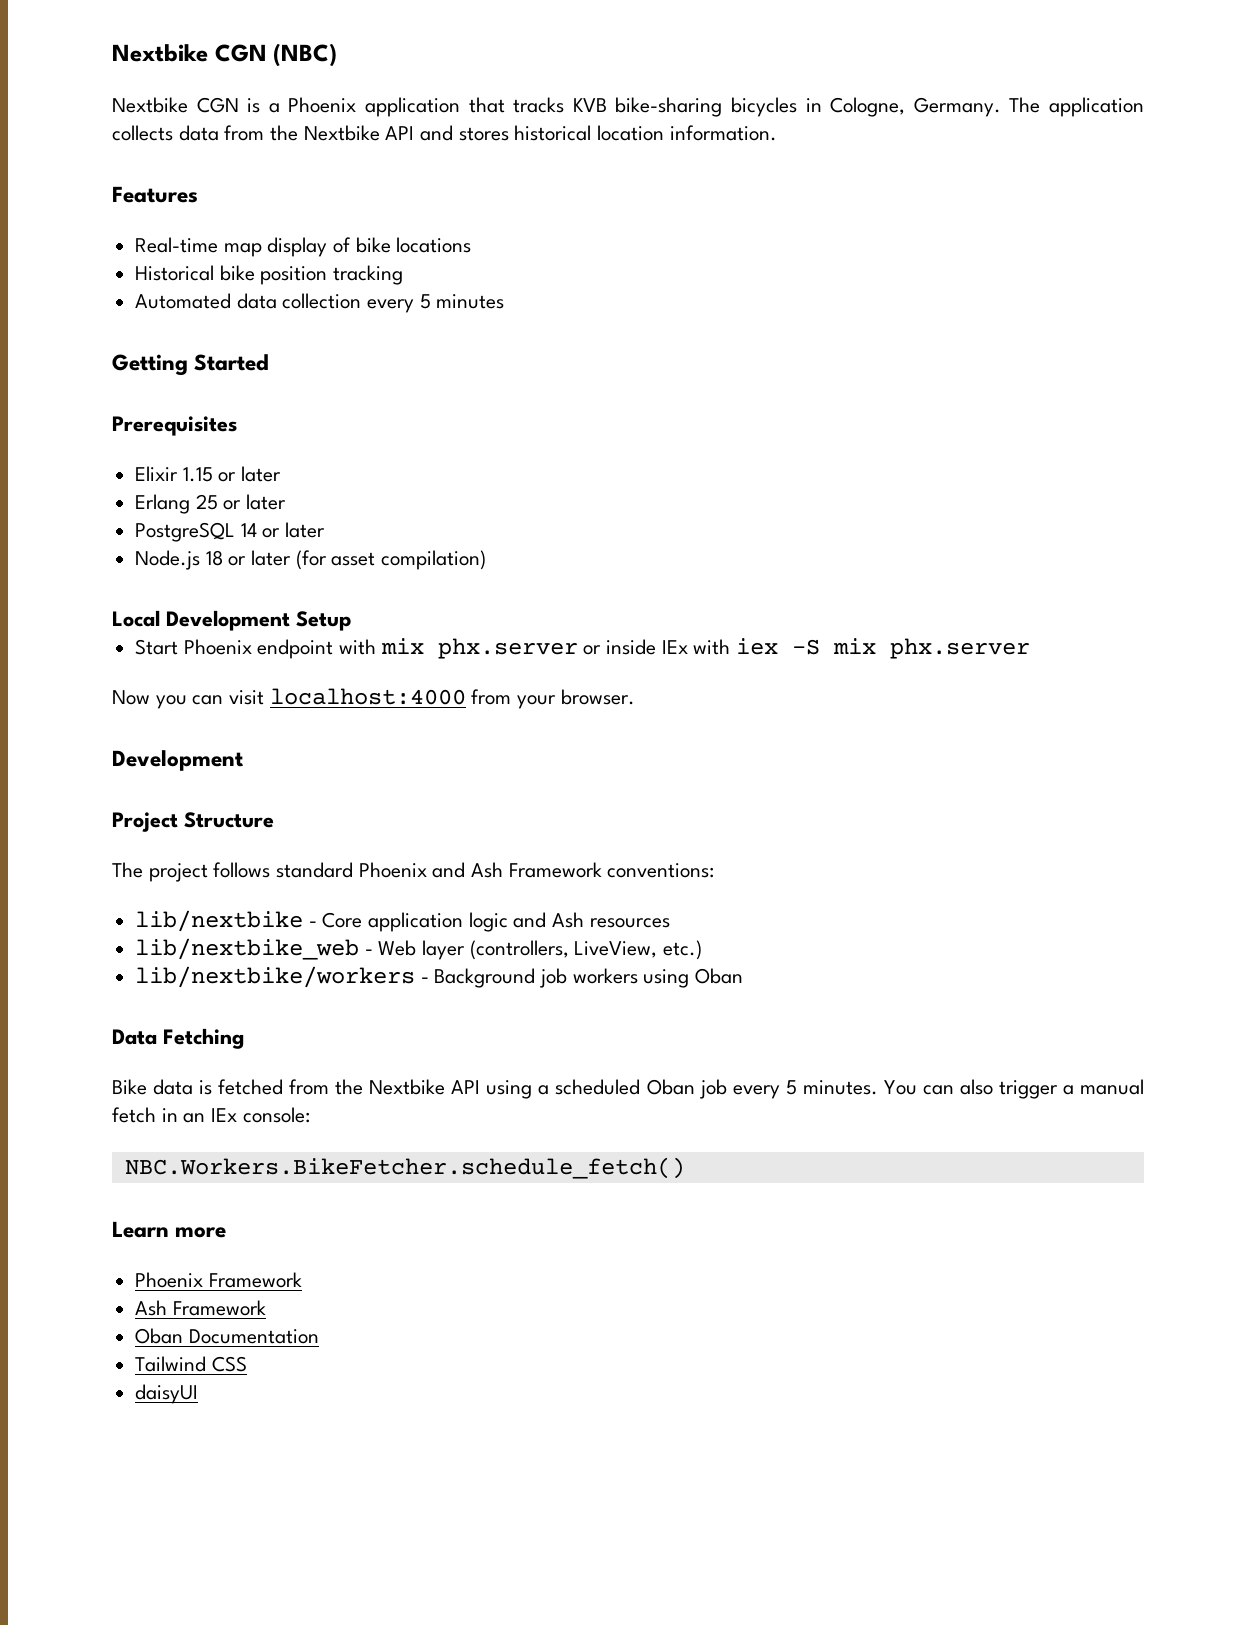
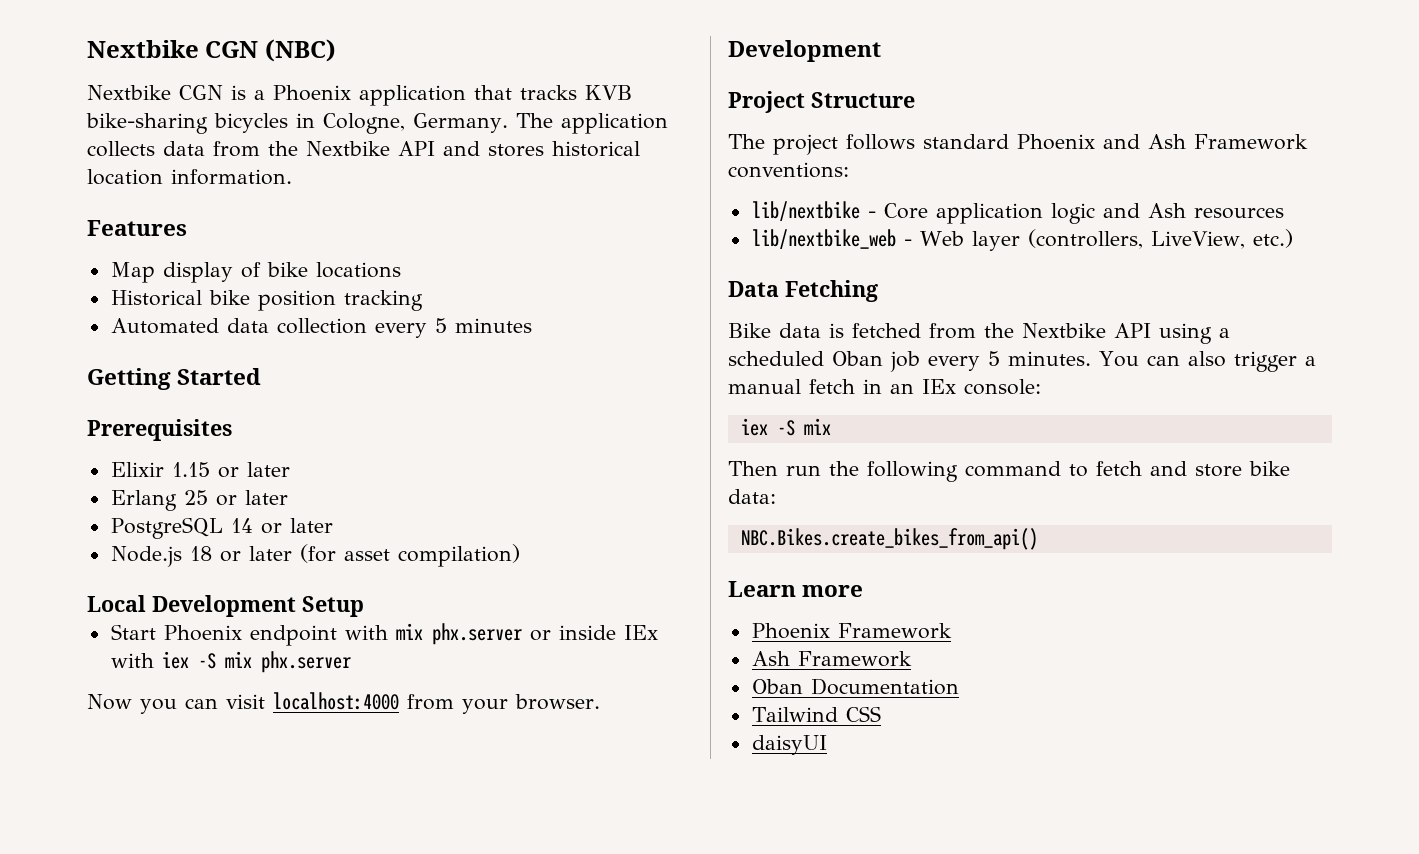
- Real-time map display of bike locations
+ Map display of bike locations
- lib/nextbike/workers - Background job workers using Oban
  You can also trigger a manual fetch in an IEx console:
- NBC.Workers.BikeFetcher.schedule_fetch()
+ iex -S mix
+ Then run the following command to fetch and store bike data:
+ NBC.Bikes.create_bikes_from_api()

